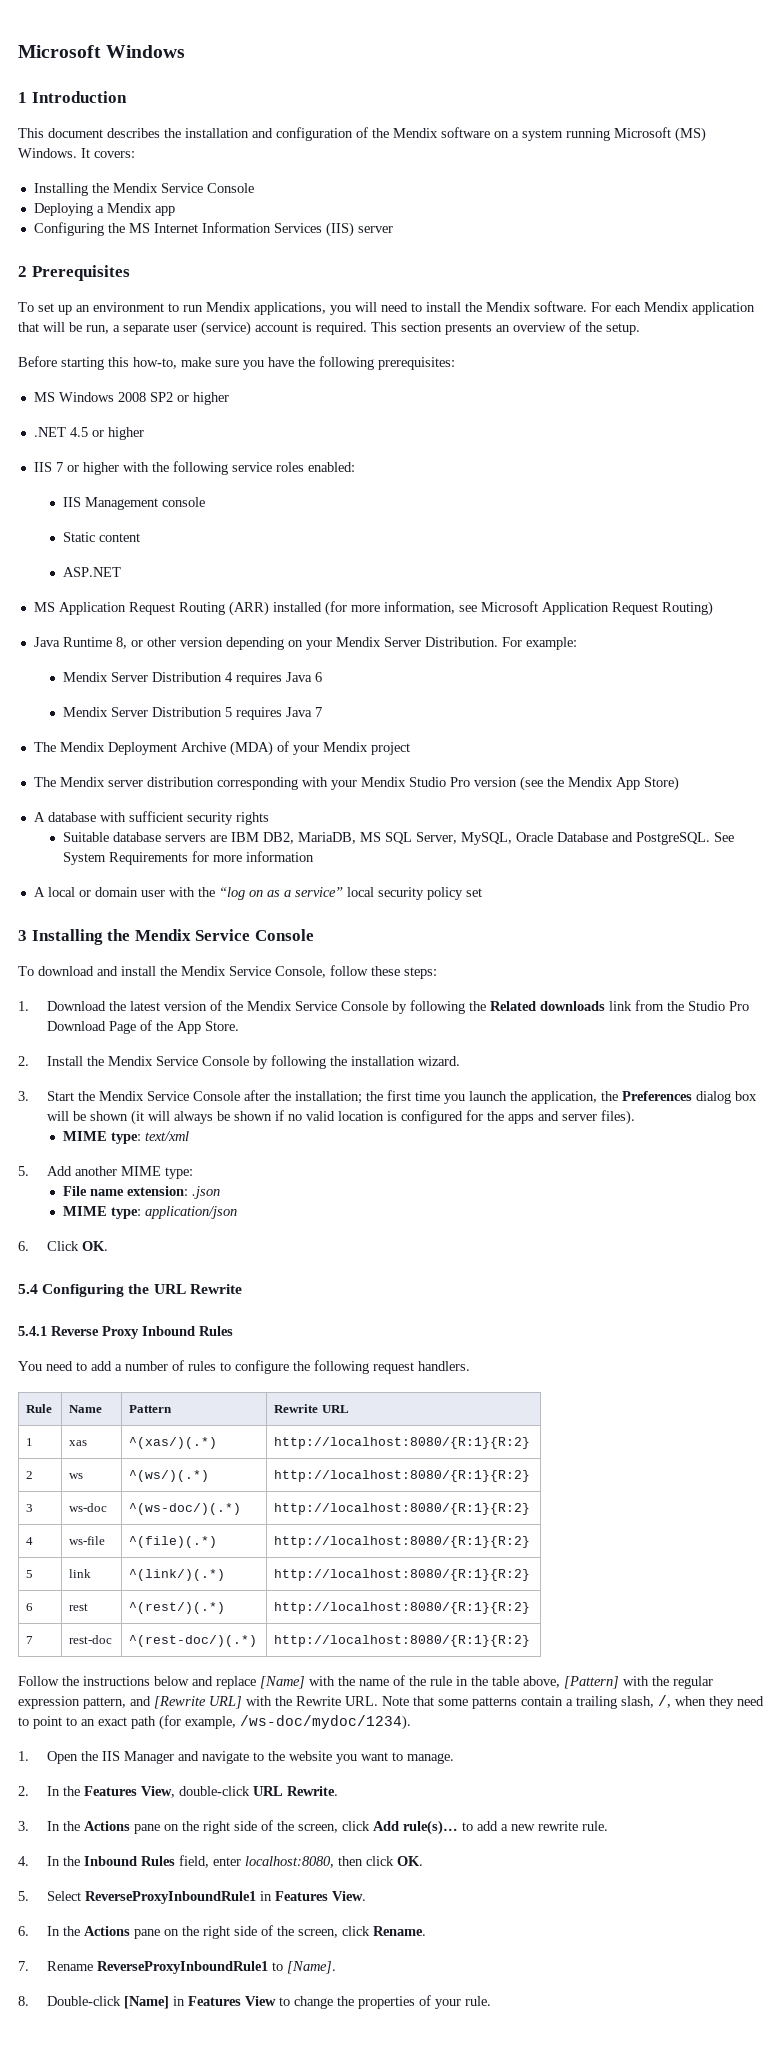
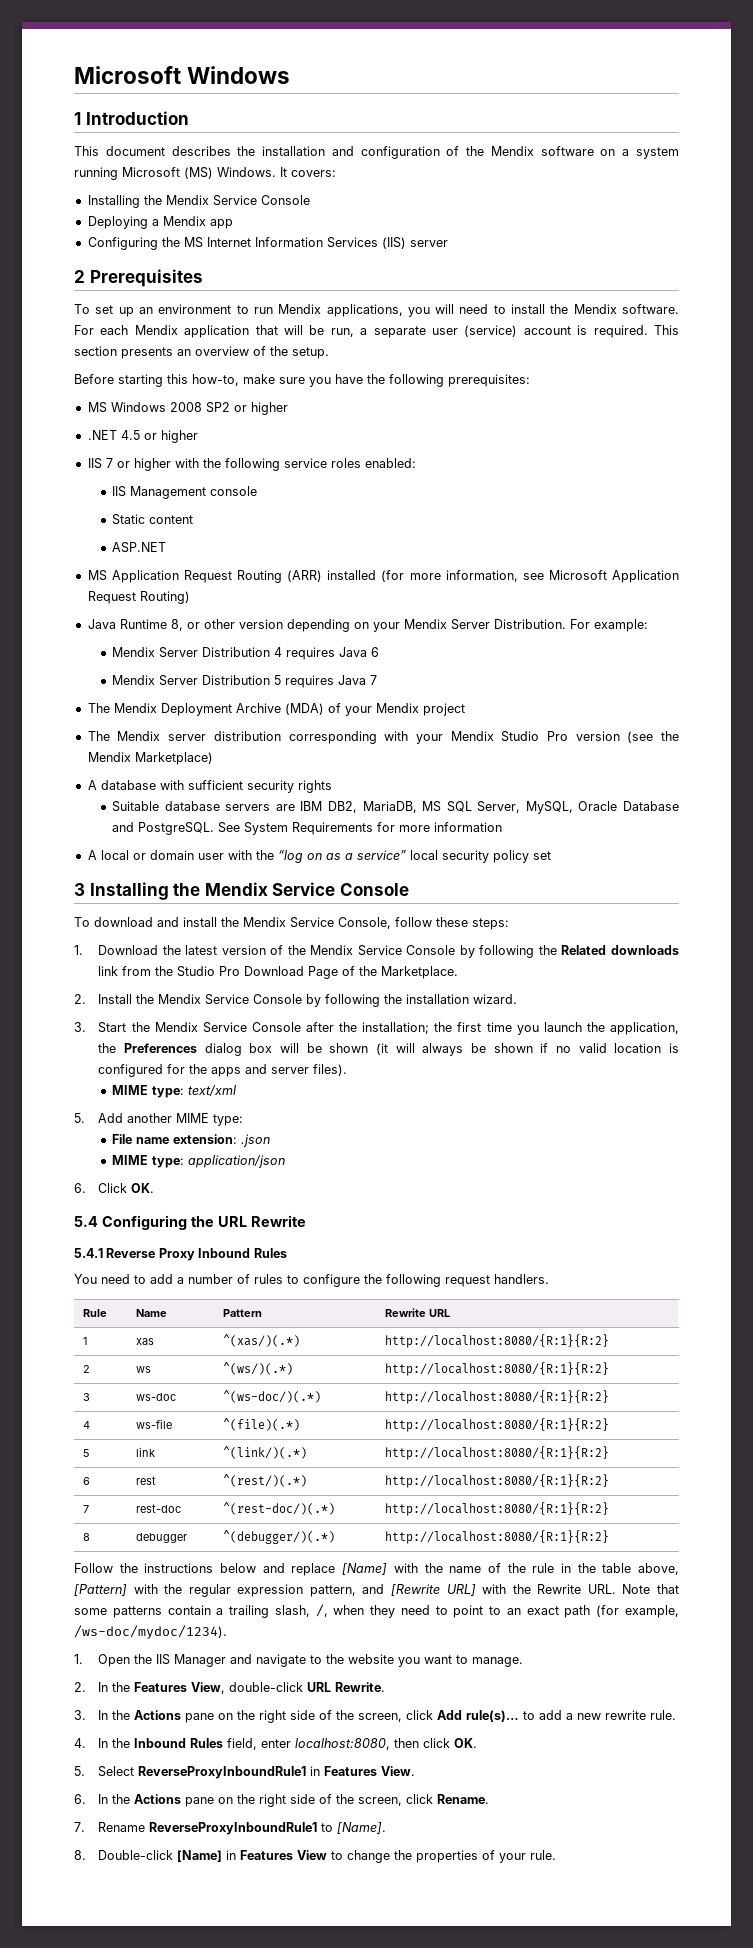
- The Mendix server distribution corresponding with your Mendix Studio Pro version (see the Mendix App Store)
+ The Mendix server distribution corresponding with your Mendix Studio Pro version (see the Mendix Marketplace)
- 1. Download the latest version of the Mendix Service Console by following the Related downloads link from the Studio Pro Download Page of the App Store.
+ 1. Download the latest version of the Mendix Service Console by following the Related downloads link from the Studio Pro Download Page of the Marketplace.
+ 8 | debugger | ^(debugger/)(.*) | http://localhost:8080/{R:1}{R:2}

